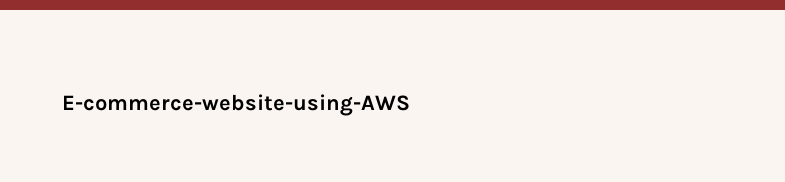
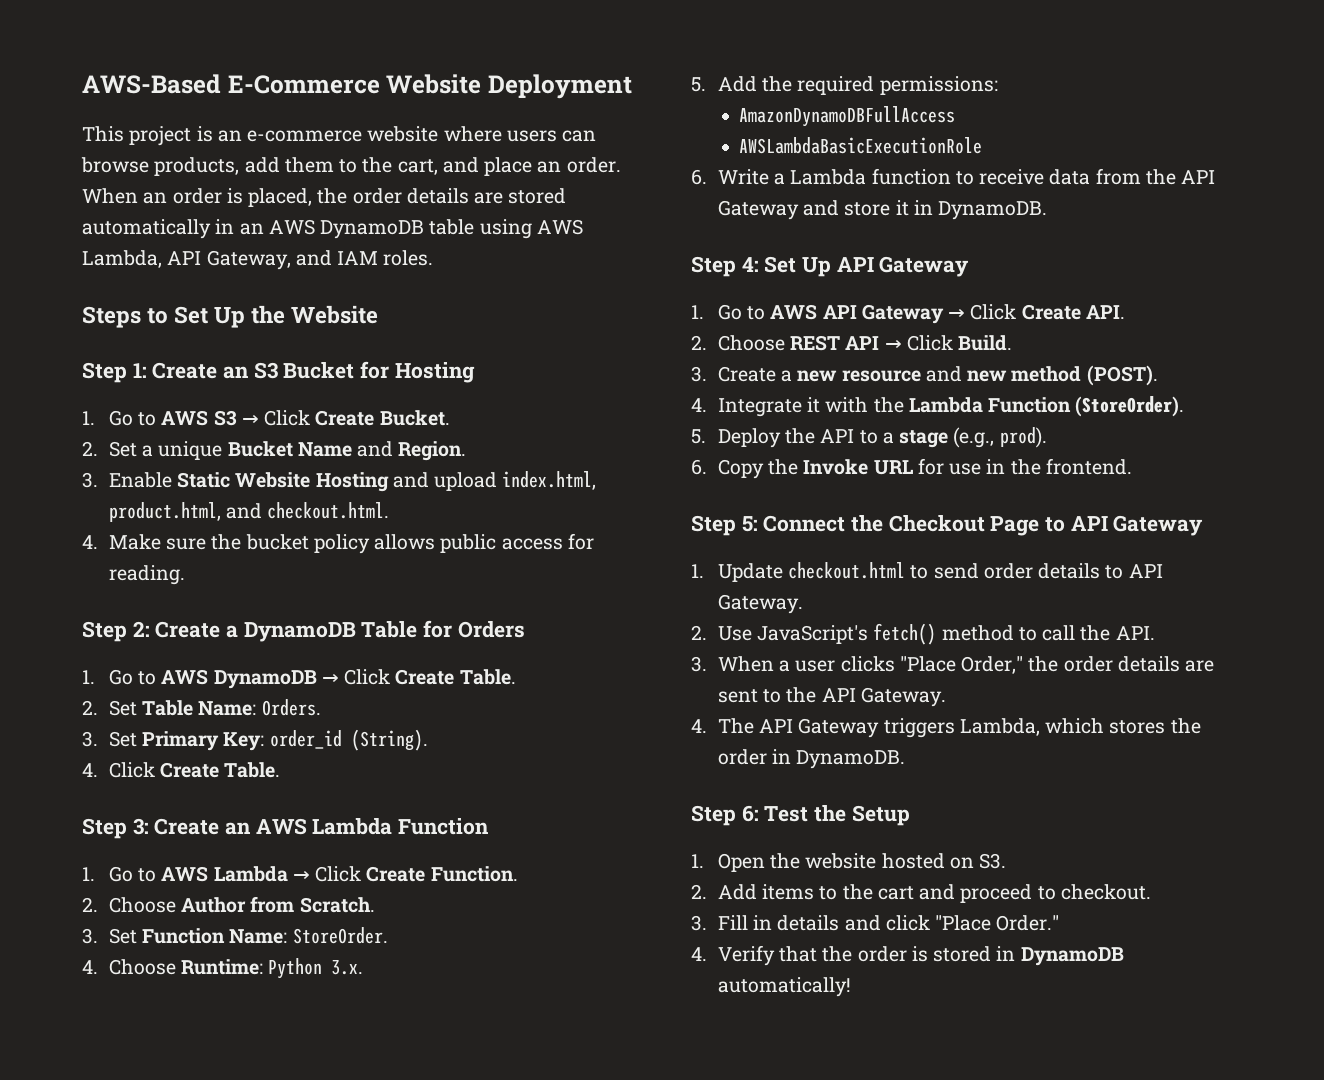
- E-commerce-website-using-AWS
+ AWS-Based E-Commerce Website Deployment
+ This project is an e-commerce website where users can browse products, add them to the cart, and place an order. When an order is placed, the order details are stored automatically in an AWS DynamoDB table using AWS Lambda, API Gateway, and IAM roles.
+ Steps to Set Up the Website
+ Step 1: Create an S3 Bucket for Hosting
+ 1. Go to AWS S3 → Click Create Bucket.
+ 2. Set a unique Bucket Name and Region.
+ 3. Enable Static Website Hosting and upload index.html, product.html, and checkout.html.
+ 4. Make sure the bucket policy allows public access for reading.
+ Step 2: Create a DynamoDB Table for Orders
+ 1. Go to AWS DynamoDB → Click Create Table.
+ 2. Set Table Name: Orders.
+ 3. Set Primary Key: order_id (String).
+ 4. Click Create Table.
+ Step 3: Create an AWS Lambda Function
+ 1. Go to AWS Lambda → Click Create Function.
+ 2. Choose Author from Scratch.
+ 3. Set Function Name: StoreOrder.
+ 4. Choose Runtime: Python 3.x.
+ 5. Add the required permissions:
+ AmazonDynamoDBFullAccess
+ AWSLambdaBasicExecutionRole
+ 6. Write a Lambda function to receive data from the API Gateway and store it in DynamoDB.
+ Step 4: Set Up API Gateway
+ 1. Go to AWS API Gateway → Click Create API.
+ 2. Choose REST API → Click Build.
+ 3. Create a new resource and new method (POST).
+ 4. Integrate it with the Lambda Function (StoreOrder).
+ 5. Deploy the API to a stage (e.g., prod).
+ 6. Copy the Invoke URL for use in the frontend.
+ Step 5: Connect the Checkout Page to API Gateway
+ 1. Update checkout.html to send order details to API Gateway.
+ 2. Use JavaScript's fetch() method to call the API.
+ 3. When a user clicks "Place Order," the order details are sent to the API Gateway.
+ 4. The API Gateway triggers Lambda, which stores the order in DynamoDB.
+ Step 6: Test the Setup
+ 1. Open the website hosted on S3.
+ 2. Add items to the cart and proceed to checkout.
+ 3. Fill in details and click "Place Order."
+ 4. Verify that the order is stored in DynamoDB automatically!

